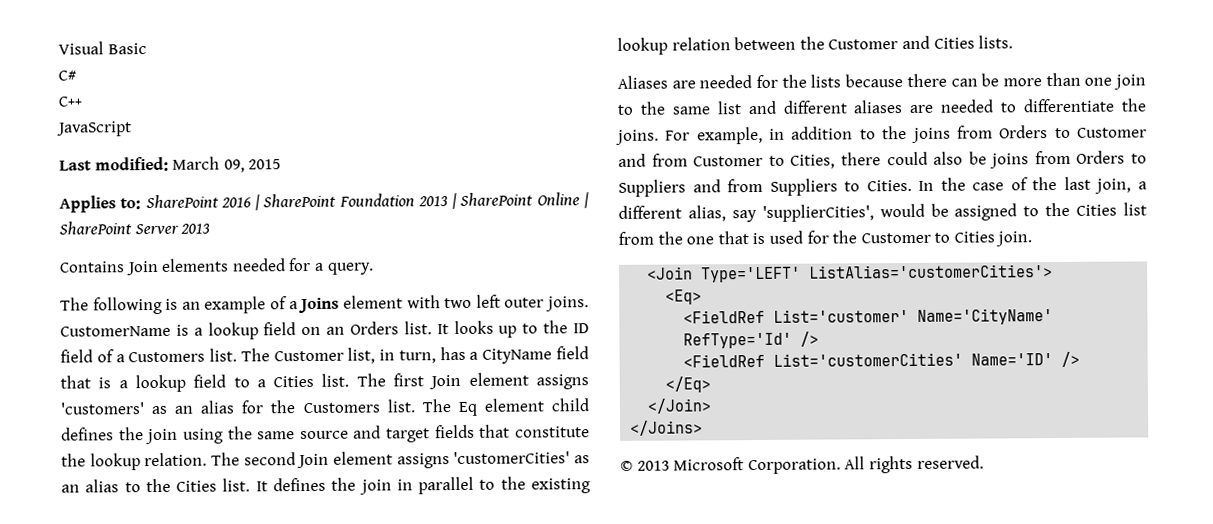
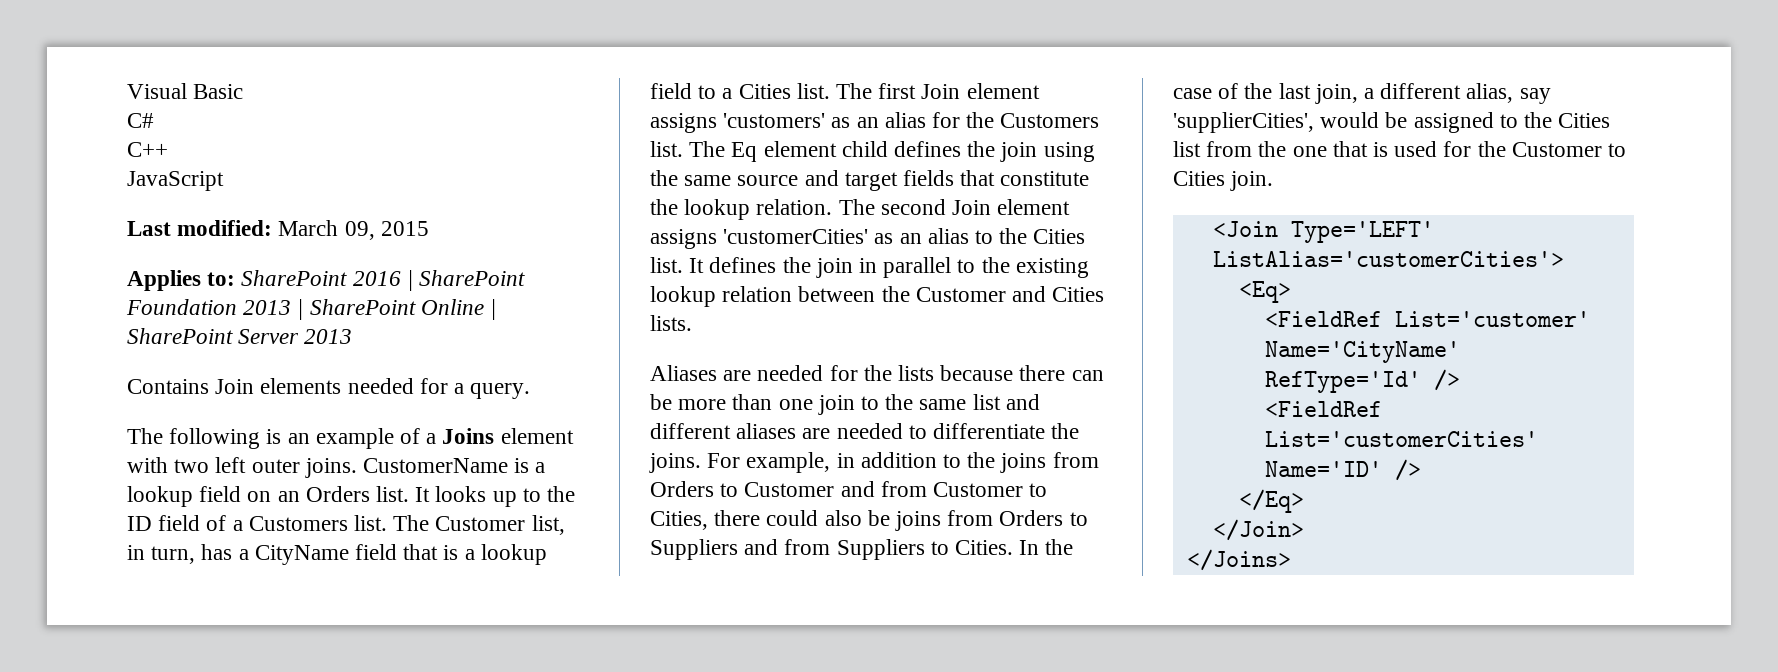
- © 2013 Microsoft Corporation. All rights reserved.

